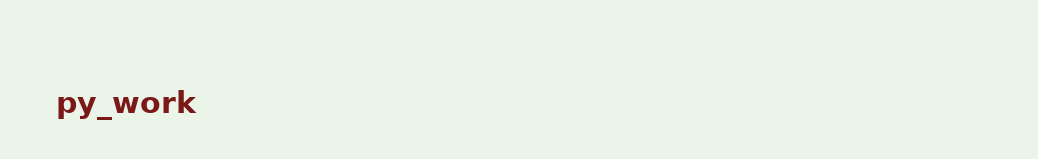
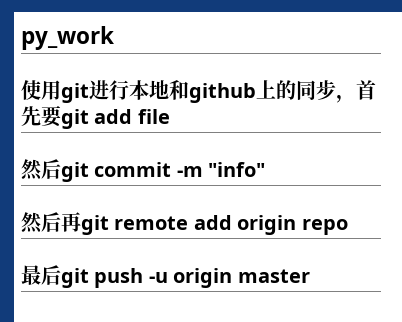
+ 使用git进行本地和github上的同步，首先要git add file
+ 然后git commit -m "info"
+ 然后再git remote add origin repo
+ 最后git push -u origin master

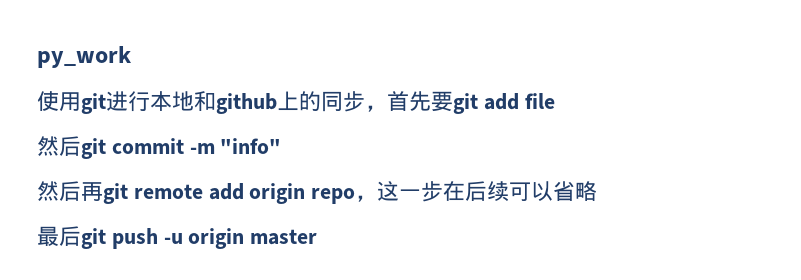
- 然后再git remote add origin repo
+ 然后再git remote add origin repo，这一步在后续可以省略

